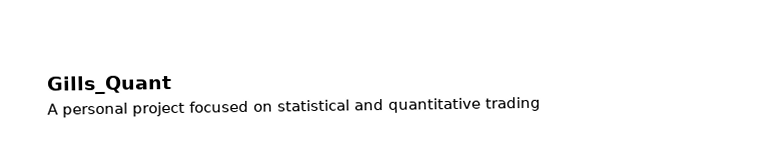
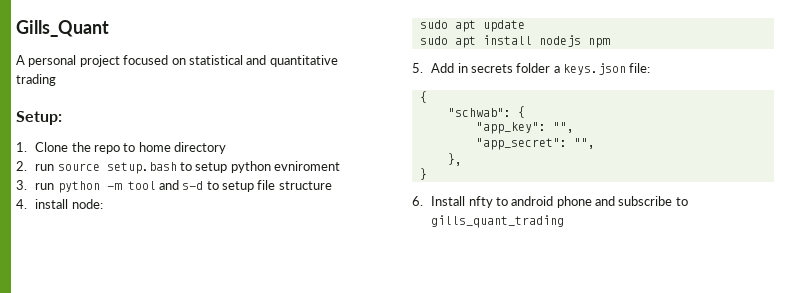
+ Setup:
+ 1. Clone the repo to home directory
+ 2. run source setup.bash to setup python evniroment
+ 3. run python -m tool and s-d to setup file structure
+ 4. install node:
+ sudo apt update
+ sudo apt install nodejs npm
+ 5. Add in secrets folder a keys.json file:
+ {
+ "schwab": {
+ "app_key": "",
+ "app_secret": "",
+ },
+ }
+ 6. Install nfty to android phone and subscribe to gills_quant_trading

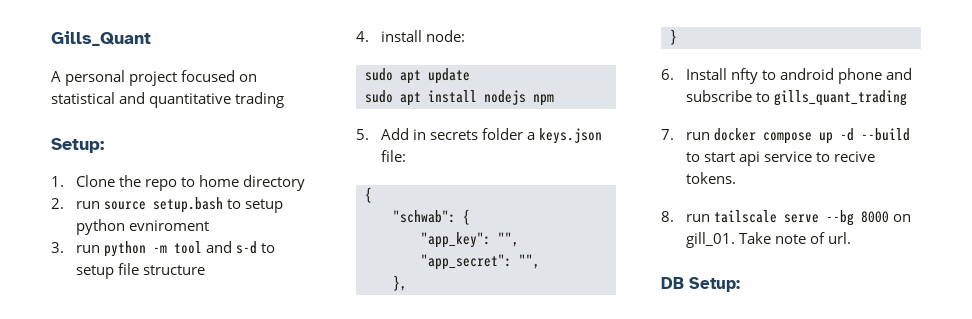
+ 7. run docker compose up -d --build to start api service to recive tokens.
+ 8. run tailscale serve --bg 8000 on gill_01. Take note of url.
+ DB Setup:

